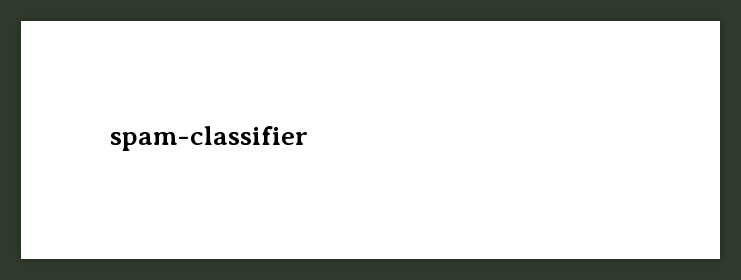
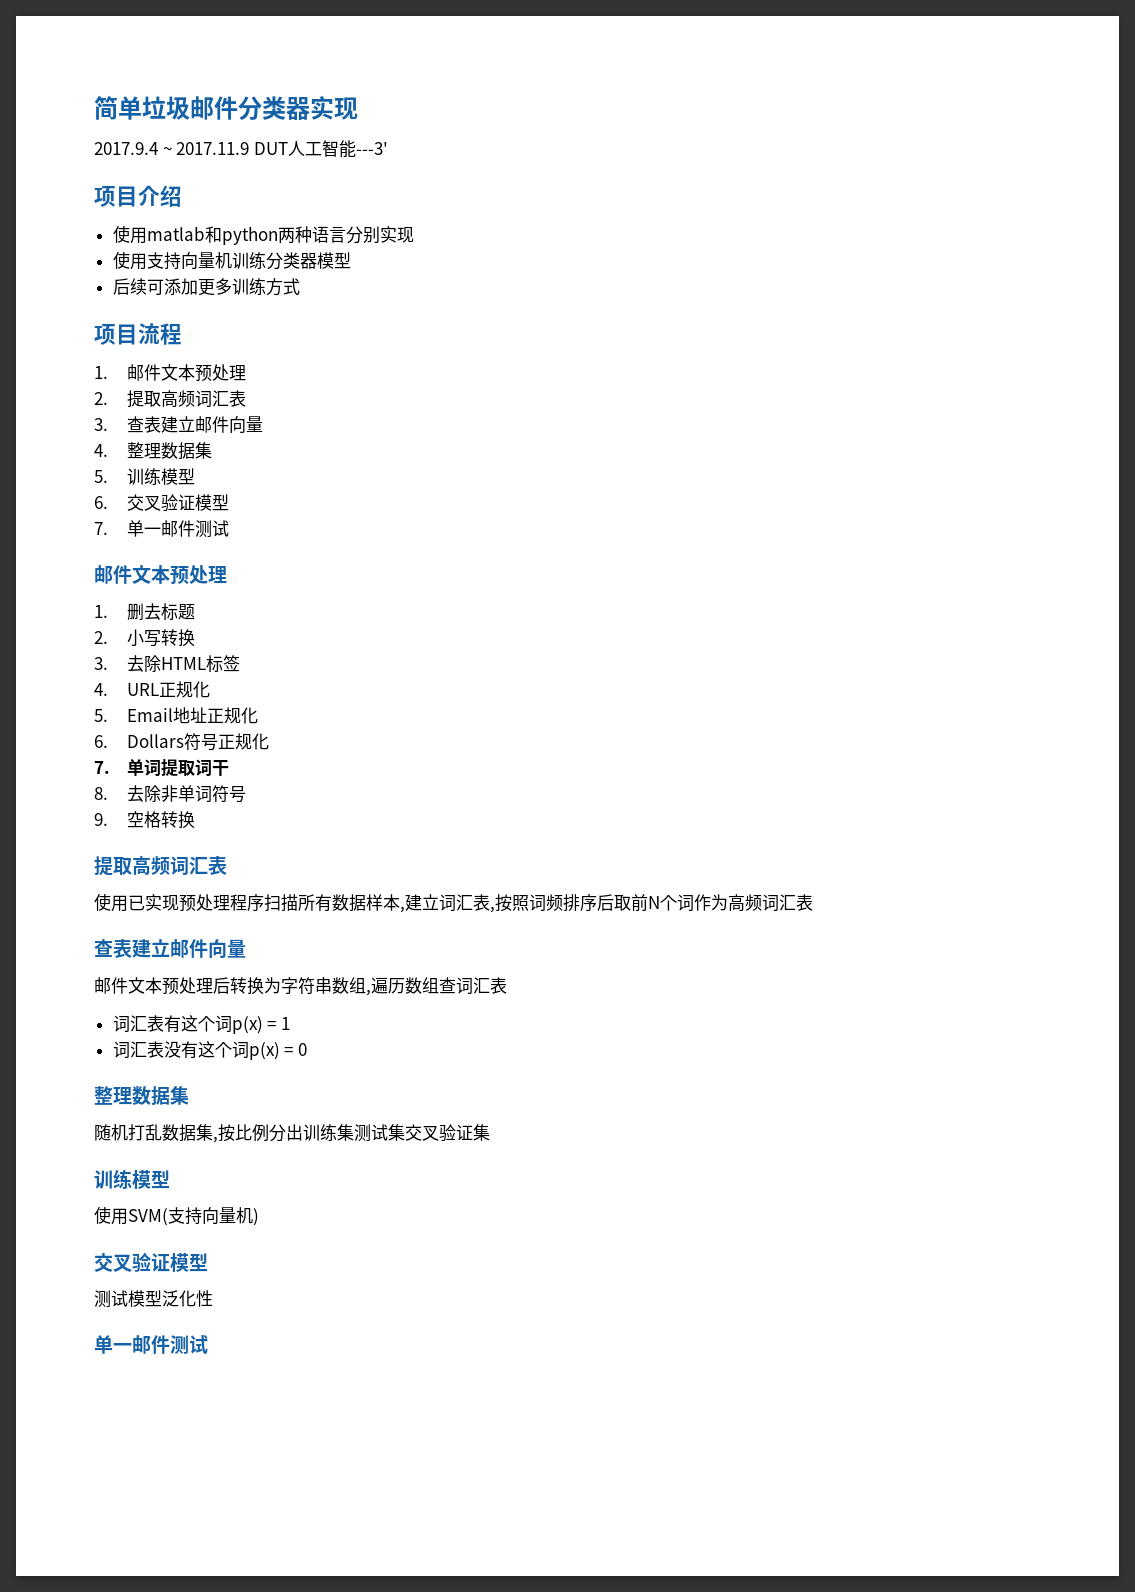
- spam-classifier
+ 简单垃圾邮件分类器实现
+ 2017.9.4 ~ 2017.11.9 DUT人工智能---3'
+ 项目介绍
+ 使用matlab和python两种语言分别实现
+ 使用支持向量机训练分类器模型
+ 后续可添加更多训练方式
+ 项目流程
+ 1.邮件文本预处理
+ 2.提取高频词汇表
+ 3.查表建立邮件向量
+ 4.整理数据集
+ 5.训练模型
+ 6.交叉验证模型
+ 7.单一邮件测试
+ 邮件文本预处理
+ 1.删去标题
+ 2.小写转换
+ 3.去除HTML标签
+ 4. URL正规化
+ 5. Email地址正规化
+ 6. Dollars符号正规化
+ 7.单词提取词干
+ 8.去除非单词符号
+ 9.空格转换
+ 提取高频词汇表
+ 使用已实现预处理程序扫描所有数据样本,建立词汇表,按照词频排序后取前N个词作为高频词汇表
+ 查表建立邮件向量
+ 邮件文本预处理后转换为字符串数组,遍历数组查词汇表
+ 词汇表有这个词p(x) = 1
+ 词汇表没有这个词p(x) = 0
+ 整理数据集
+ 随机打乱数据集,按比例分出训练集测试集交叉验证集
+ 训练模型
+ 使用SVM(支持向量机)
+ 交叉验证模型
+ 测试模型泛化性
+ 单一邮件测试

